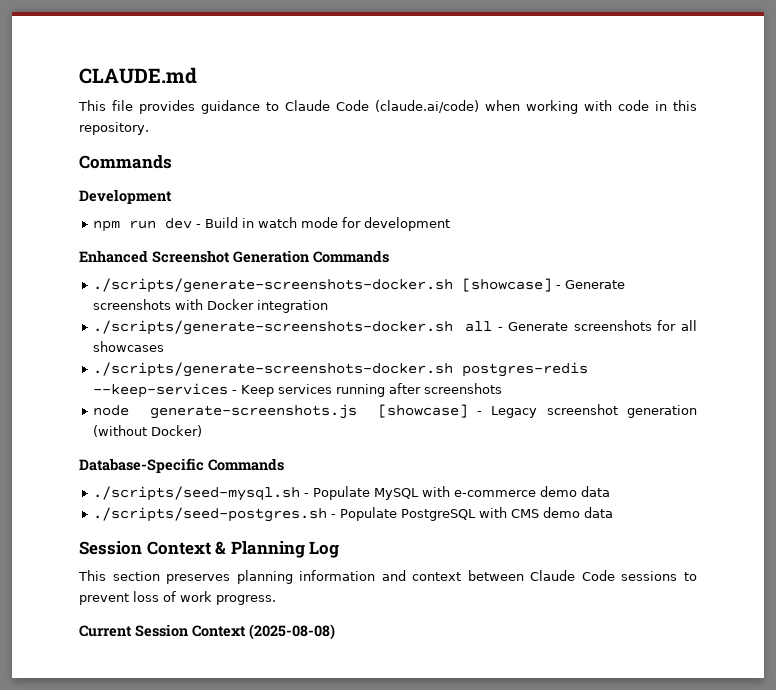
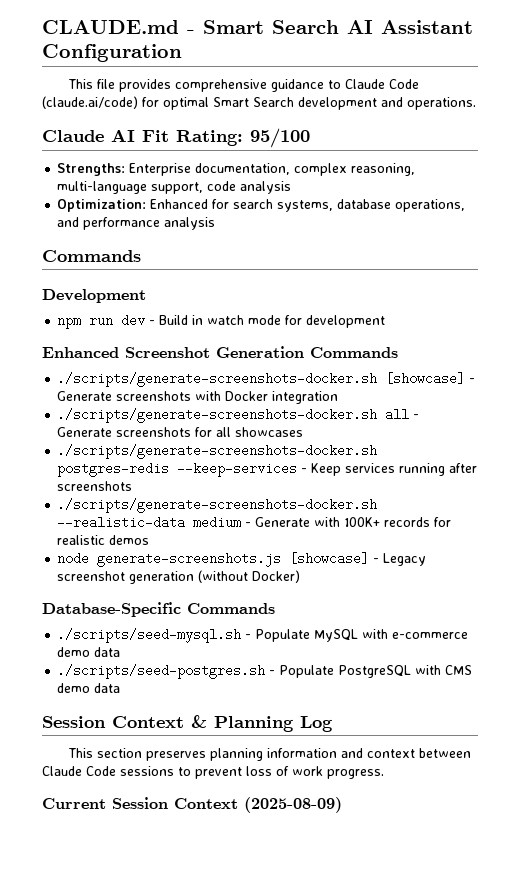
- CLAUDE.md
+ CLAUDE.md - Smart Search AI Assistant Configuration
- This file provides guidance to Claude Code (claude.ai/code) when working with code in this repository.
+ This file provides comprehensive guidance to Claude Code (claude.ai/code) for optimal Smart Search development and operations.
+ Claude AI Fit Rating: 95/100
+ Strengths: Enterprise documentation, complex reasoning, multi-language support, code analysis
+ Optimization: Enhanced for search systems, database operations, and performance analysis
+ ./scripts/generate-screenshots-docker.sh --realistic-data medium - Generate with 100K+ records for realistic demos
- Current Session Context (2025-08-08)
+ Current Session Context (2025-08-09)

